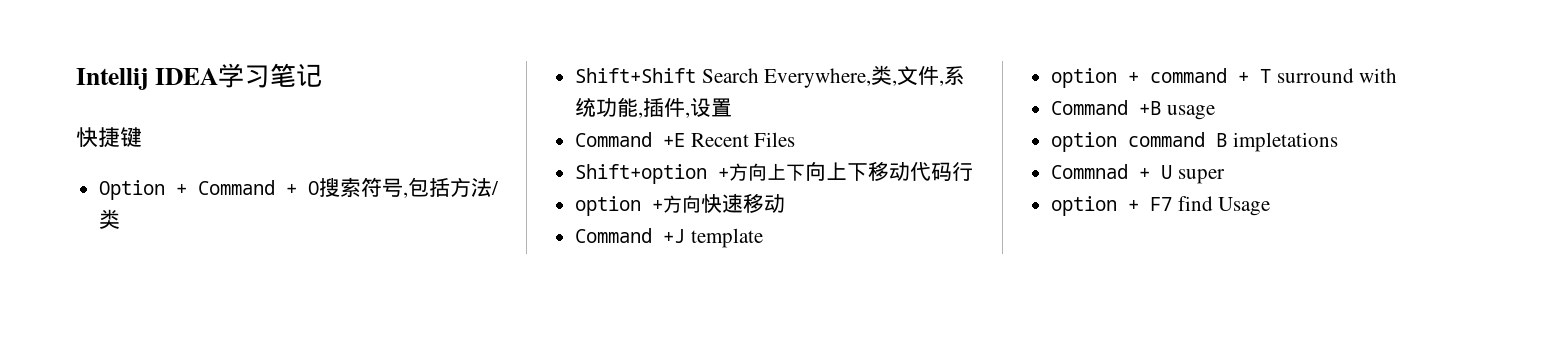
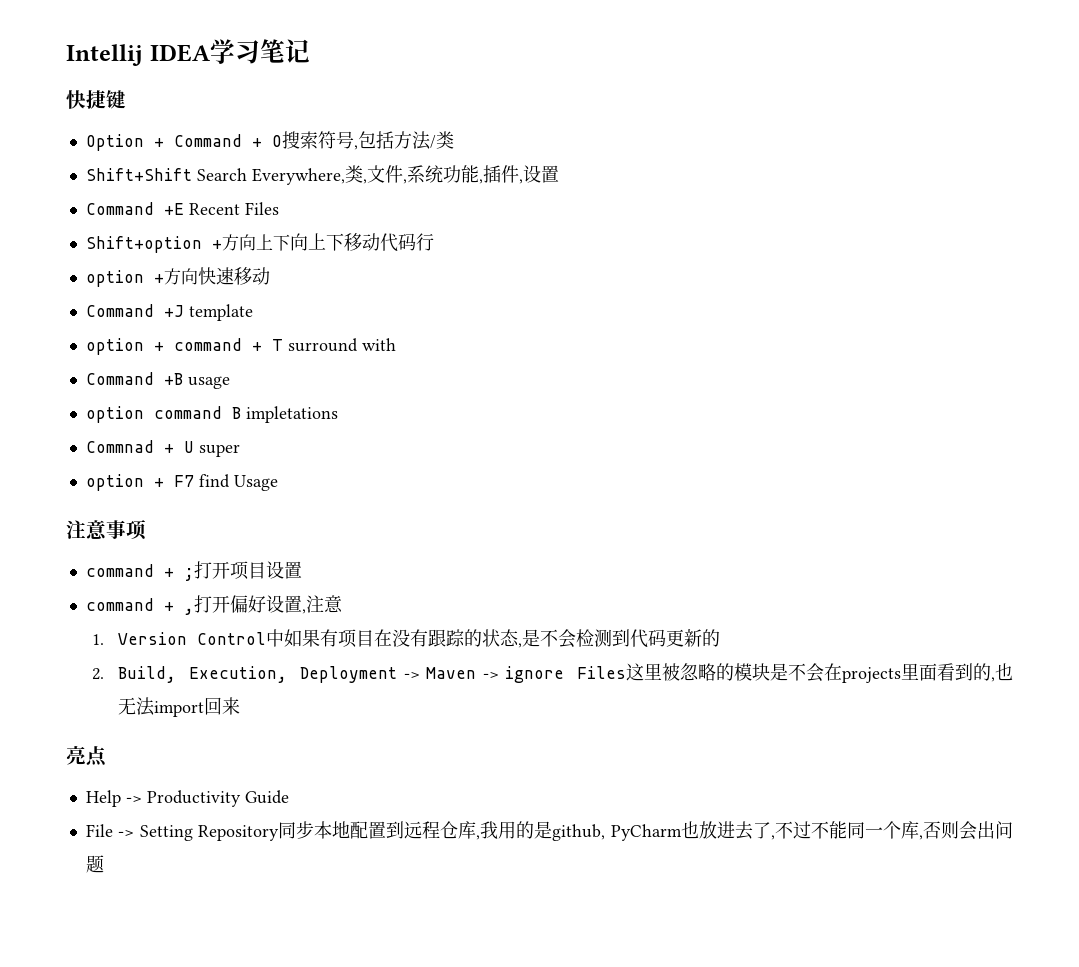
+ 注意事项
+ command + ;打开项目设置
+ command + ,打开偏好设置,注意
+ 1. Version Control中如果有项目在没有跟踪的状态,是不会检测到代码更新的
+ 2. Build, Execution, Deployment -> Maven -> ignore Files这里被忽略的模块是不会在projects里面看到的,也无法import回来
+ 亮点
+ Help -> Productivity Guide
+ File -> Setting Repository同步本地配置到远程仓库,我用的是github, PyCharm也放进去了,不过不能同一个库,否则会出问题

